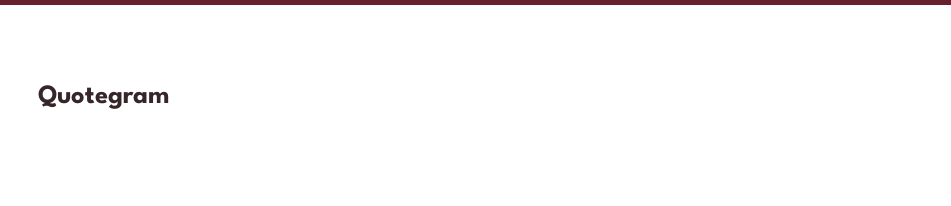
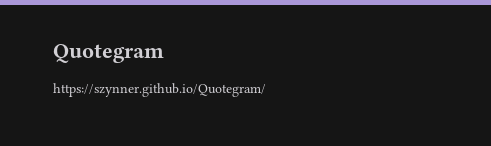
+ https://szynner.github.io/Quotegram/

